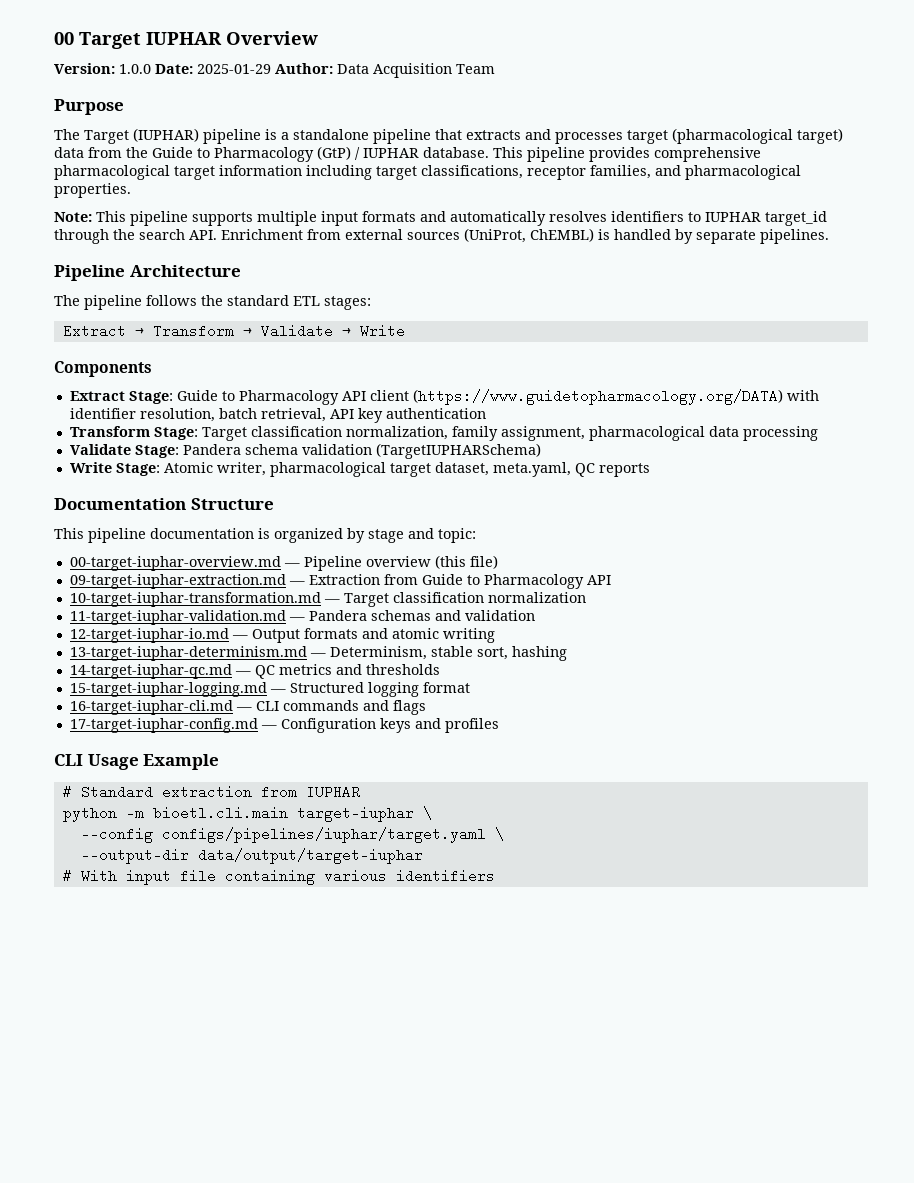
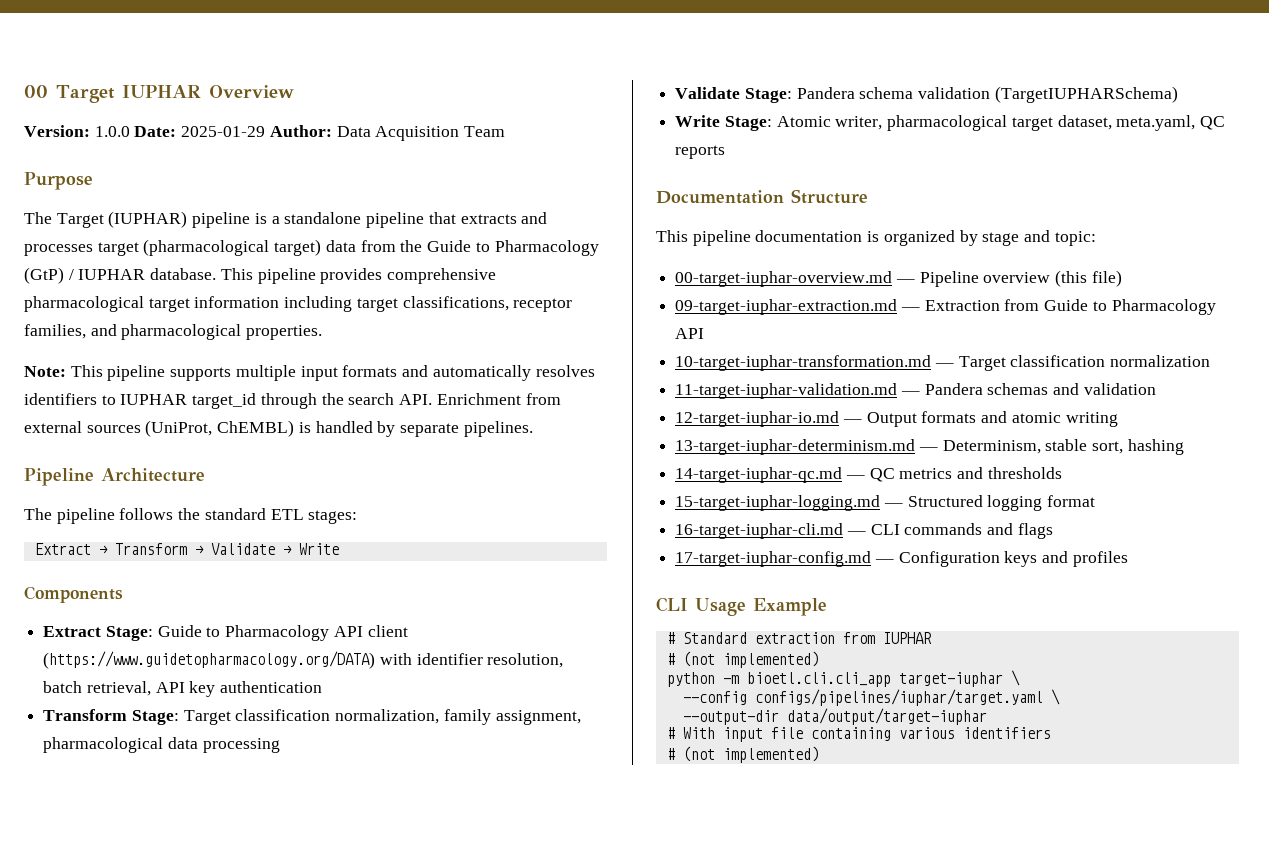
  # Standard extraction from IUPHAR
+ # (not implemented)
- python -m bioetl.cli.main target-iuphar \
+ python -m bioetl.cli.cli_app target-iuphar \
  # With input file containing various identifiers
+ # (not implemented)

